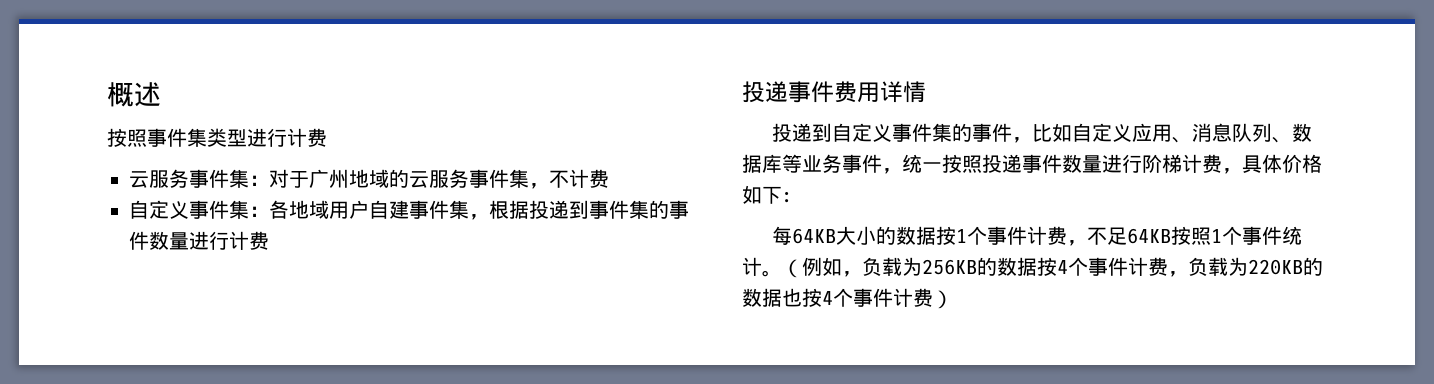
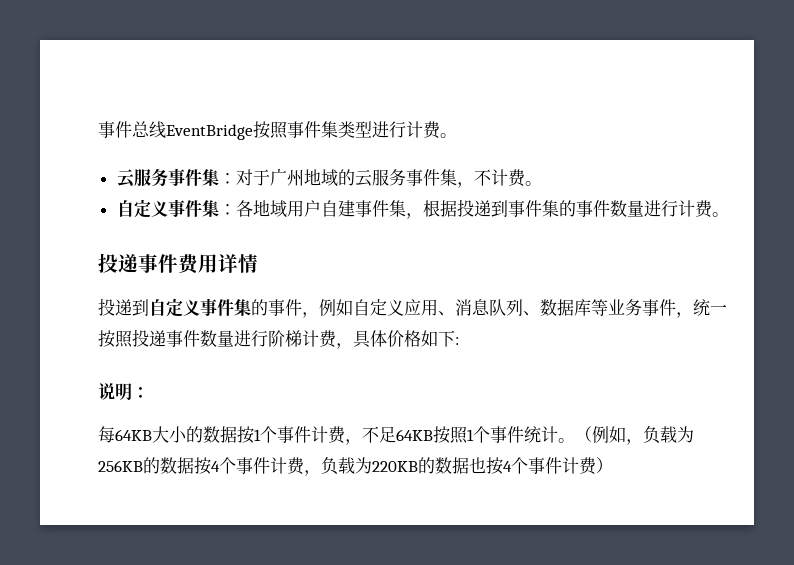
- 概述
- 按照事件集类型进行计费
+ 事件总线EventBridge按照事件集类型进行计费。
- 云服务事件集：对于广州地域的云服务事件集，不计费
+ 云服务事件集：对于广州地域的云服务事件集，不计费。
- 自定义事件集：各地域用户自建事件集，根据投递到事件集的事件数量进行计费
+ 自定义事件集：各地域用户自建事件集，根据投递到事件集的事件数量进行计费。
- 投递到自定义事件集的事件，比如自定义应用、消息队列、数据库等业务事件，统一按照投递事件数量进行阶梯计费，具体价格如下:
+ 投递到自定义事件集的事件，例如自定义应用、消息队列、数据库等业务事件，统一按照投递事件数量进行阶梯计费，具体价格如下:
+ 说明：

